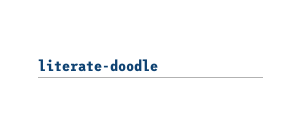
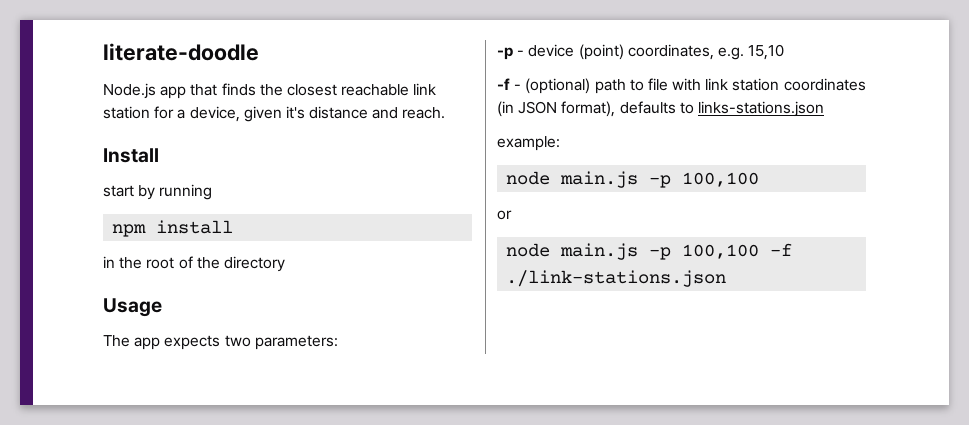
+ Node.js app that finds the closest reachable link station for a device, given it's distance and reach.
+ Install
+ start by running
+ npm install
+ in the root of the directory
+ Usage
+ The app expects two parameters:
+ -p - device (point) coordinates, e.g. 15,10
+ -f - (optional) path to file with link station coordinates (in JSON format), defaults to links-stations.json
+ example:
+ node main.js -p 100,100
+ or
+ node main.js -p 100,100 -f ./link-stations.json

